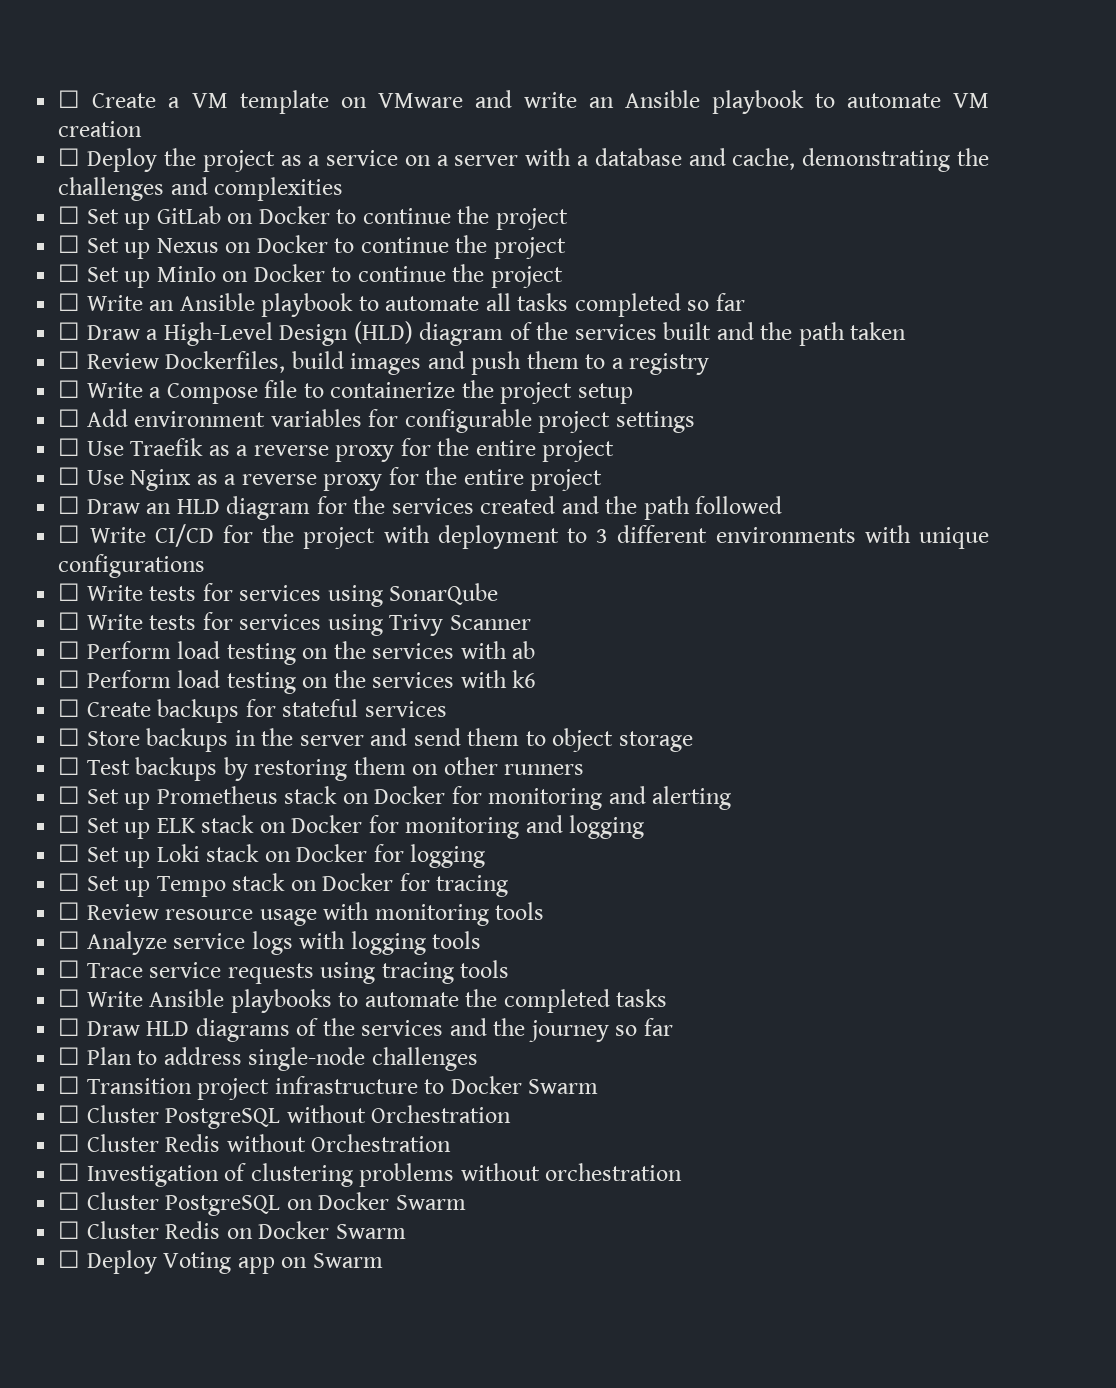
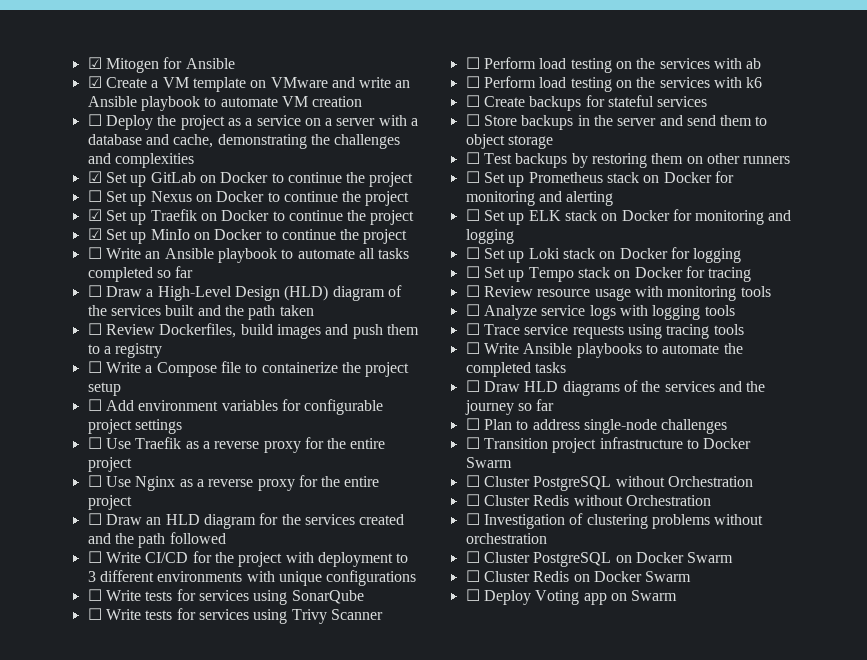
- ☐ Create a VM template on VMware and write an Ansible playbook to automate VM creation
+ ☑ Mitogen for Ansible
+ ☑ Create a VM template on VMware and write an Ansible playbook to automate VM creation
- ☐ Set up GitLab on Docker to continue the project
+ ☑ Set up GitLab on Docker to continue the project
- ☐ Set up MinIo on Docker to continue the project
+ ☑ Set up Traefik on Docker to continue the project
+ ☑ Set up MinIo on Docker to continue the project

